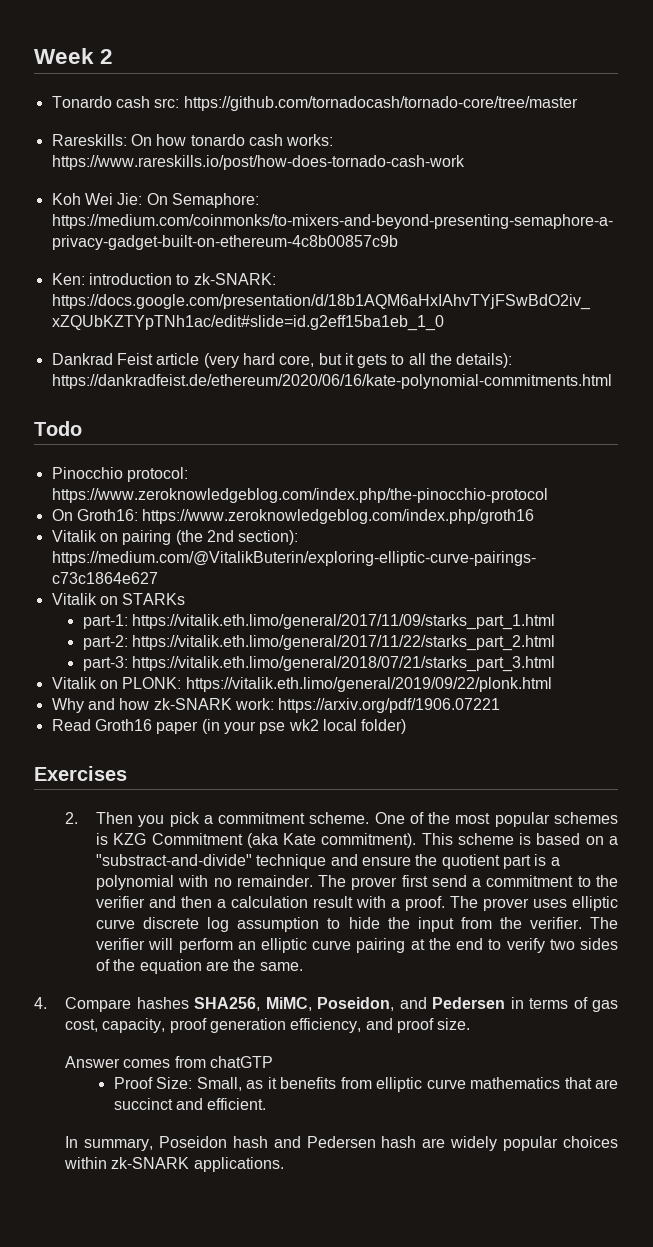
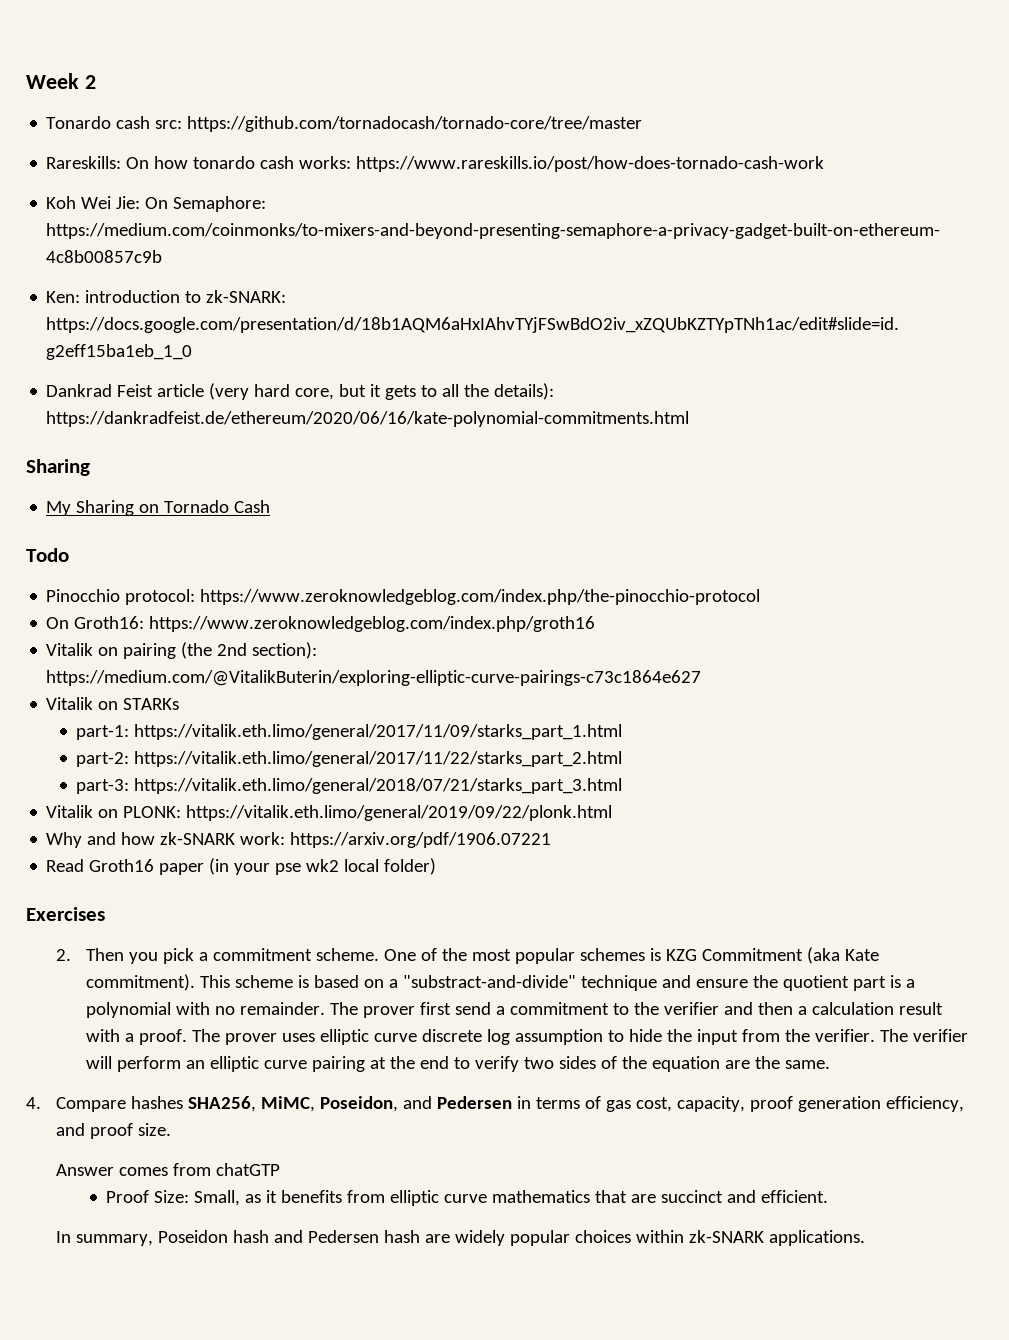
  Dankrad Feist article (very hard core, but it gets to all the details): https://dankradfeist.de/ethereum/2020/06/16/kate-polynomial-commitments.html
+ Sharing
+ My Sharing on Tornado Cash

